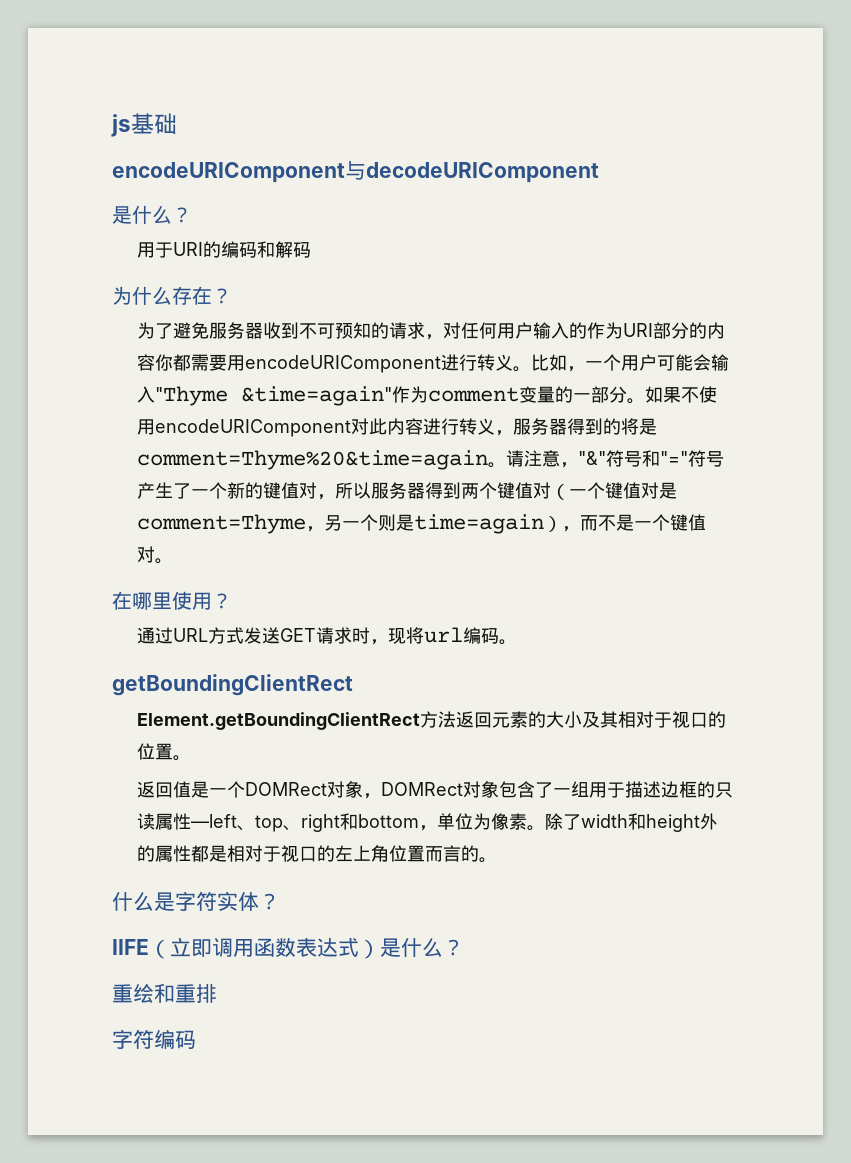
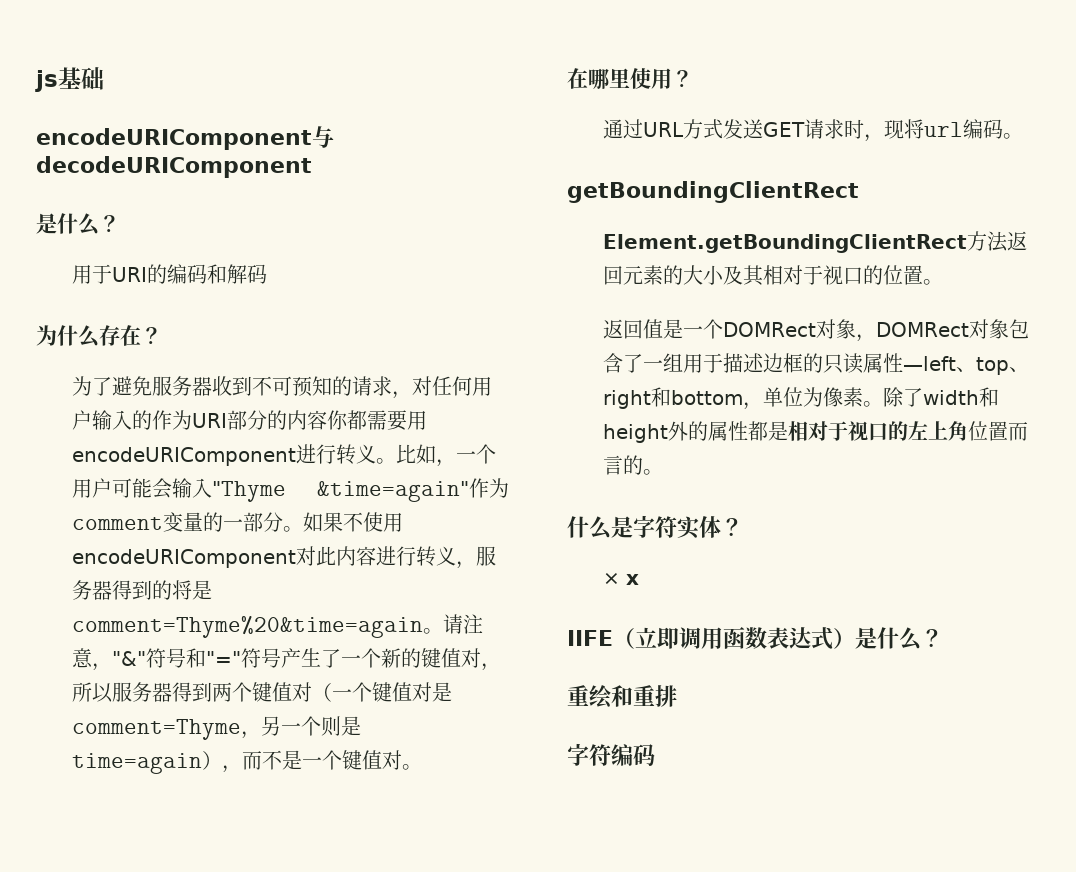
+ × x

